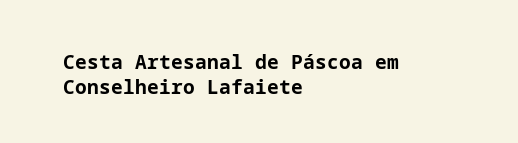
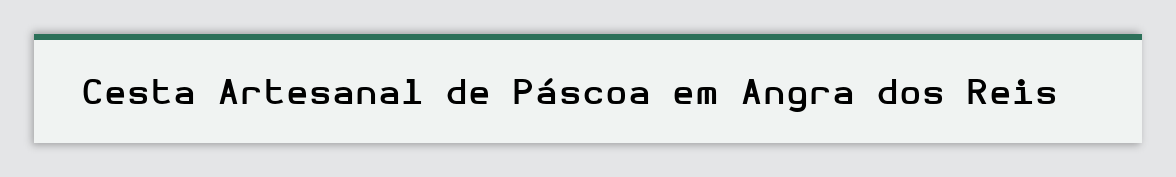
- Cesta Artesanal de Páscoa em Conselheiro Lafaiete
+ Cesta Artesanal de Páscoa em Angra dos Reis

